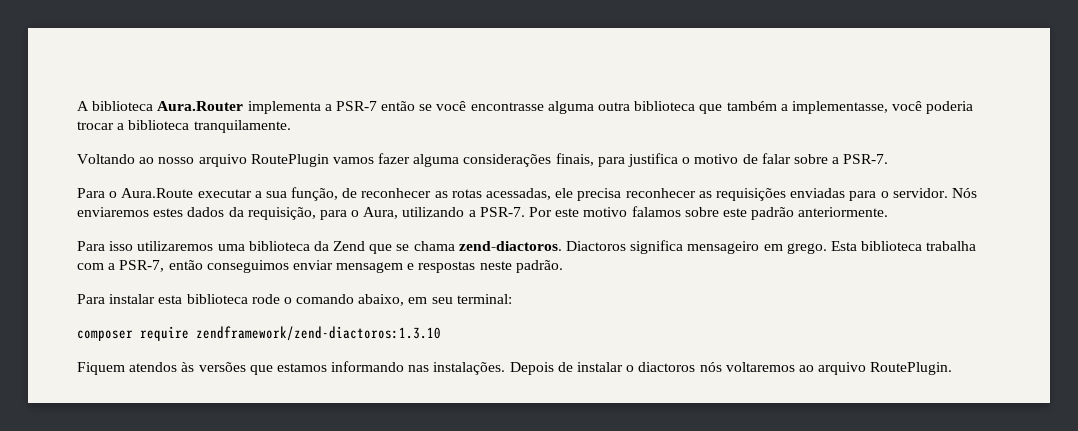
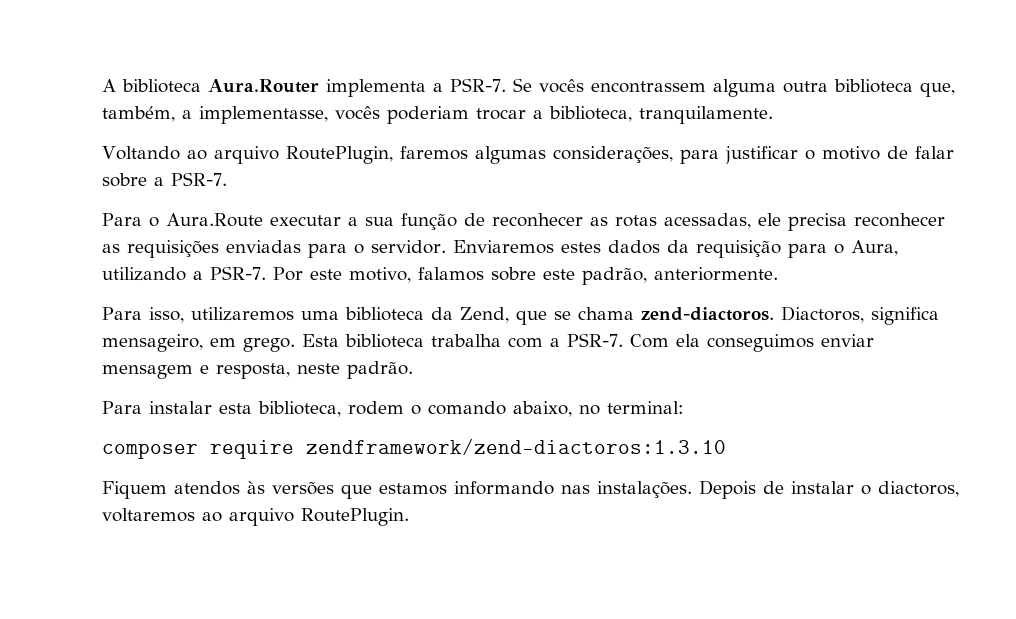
- A biblioteca Aura.Router implementa a PSR-7 então se você encontrasse alguma outra biblioteca que também a implementasse, você poderia trocar a biblioteca tranquilamente.
+ A biblioteca Aura.Router implementa a PSR-7. Se vocês encontrassem alguma outra biblioteca que, também, a implementasse, vocês poderiam trocar a biblioteca, tranquilamente.
- Voltando ao nosso arquivo RoutePlugin vamos fazer alguma considerações finais, para justifica o motivo de falar sobre a PSR-7.
+ Voltando ao arquivo RoutePlugin, faremos algumas considerações, para justificar o motivo de falar sobre a PSR-7.
- Para o Aura.Route executar a sua função, de reconhecer as rotas acessadas, ele precisa reconhecer as requisições enviadas para o servidor.
+ Para o Aura.Route executar a sua função de reconhecer as rotas acessadas, ele precisa reconhecer as requisições enviadas para o servidor.
- Nós enviaremos estes dados da requisição, para o Aura, utilizando a PSR-7.
+ Enviaremos estes dados da requisição para o Aura, utilizando a PSR-7.
- Por este motivo falamos sobre este padrão anteriormente.
+ Por este motivo, falamos sobre este padrão, anteriormente.
- Para isso utilizaremos uma biblioteca da Zend que se chama zend-diactoros.
+ Para isso, utilizaremos uma biblioteca da Zend, que se chama zend-diactoros.
- Diactoros significa mensageiro em grego.
+ Diactoros, significa mensageiro, em grego.
- Esta biblioteca trabalha com a PSR-7, então conseguimos enviar mensagem e respostas neste padrão.
+ Esta biblioteca trabalha com a PSR-7. Com ela conseguimos enviar mensagem e resposta, neste padrão.
- Para instalar esta biblioteca rode o comando abaixo, em seu terminal:
+ Para instalar esta biblioteca, rodem o comando abaixo, no terminal:
- Depois de instalar o diactoros nós voltaremos ao arquivo RoutePlugin.
+ Depois de instalar o diactoros, voltaremos ao arquivo RoutePlugin.

